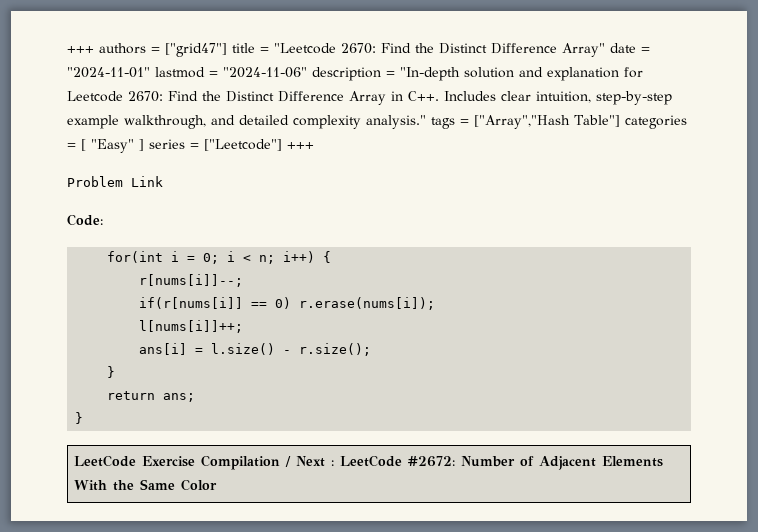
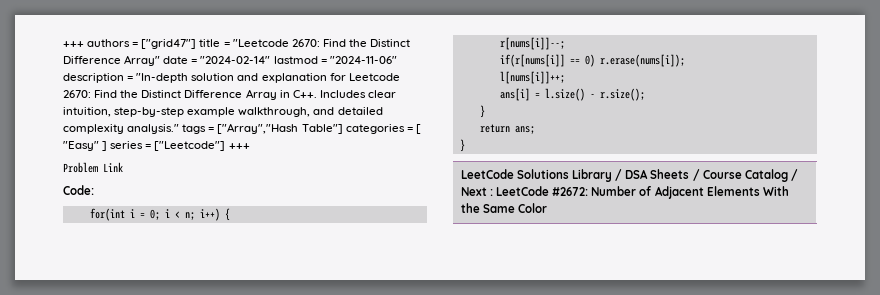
- +++ authors = ["grid47"] title = "Leetcode 2670: Find the Distinct Difference Array" date = "2024-11-01" lastmod = "2024-11-06" description = "In-depth solution and explanation for Leetcode 2670: Find the Distinct Difference Array in C++. Includes clear intuition, step-by-step example walkthrough, and detailed complexity analysis." tags = ["Array","Hash Table"] categories = [ "Easy" ] series = ["Leetcode"] +++
+ +++ authors = ["grid47"] title = "Leetcode 2670: Find the Distinct Difference Array" date = "2024-02-14" lastmod = "2024-11-06" description = "In-depth solution and explanation for Leetcode 2670: Find the Distinct Difference Array in C++. Includes clear intuition, step-by-step example walkthrough, and detailed complexity analysis." tags = ["Array","Hash Table"] categories = [ "Easy" ] series = ["Leetcode"] +++
- LeetCode Exercise Compilation / Next : LeetCode #2672: Number of Adjacent Elements With the Same Color
+ LeetCode Solutions Library / DSA Sheets / Course Catalog / Next : LeetCode #2672: Number of Adjacent Elements With the Same Color

